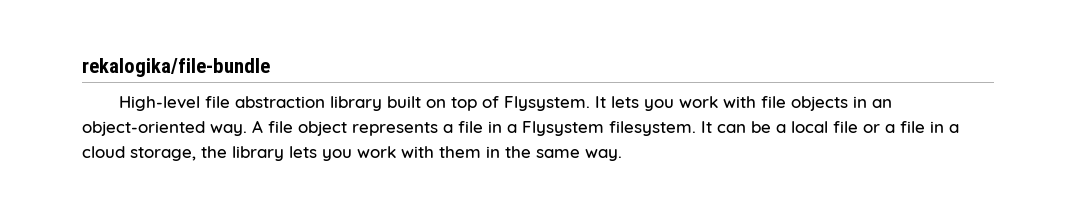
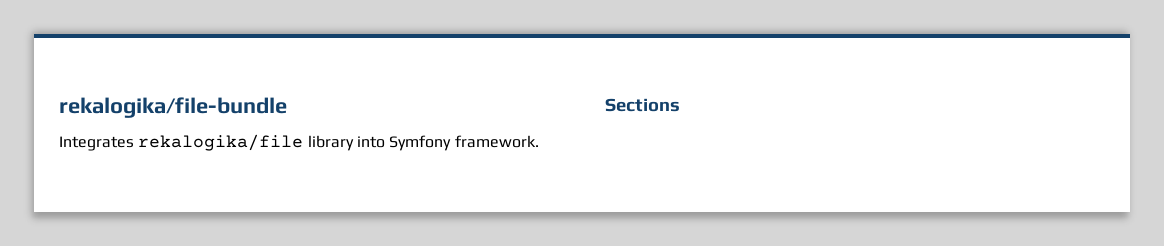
- High-level file abstraction library built on top of Flysystem. It lets you work with file objects in an object-oriented way. A file object represents a file in a Flysystem filesystem. It can be a local file or a file in a cloud storage, the library lets you work with them in the same way.
+ Integrates rekalogika/file library into Symfony framework.
+ Sections

